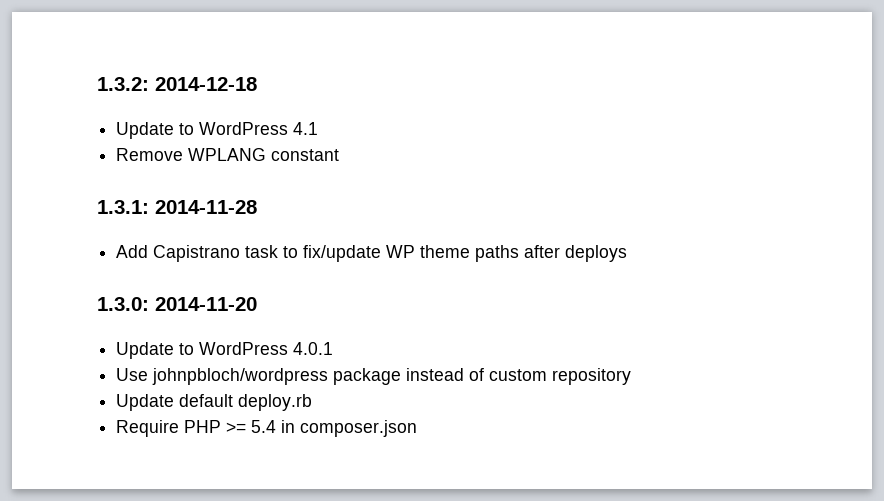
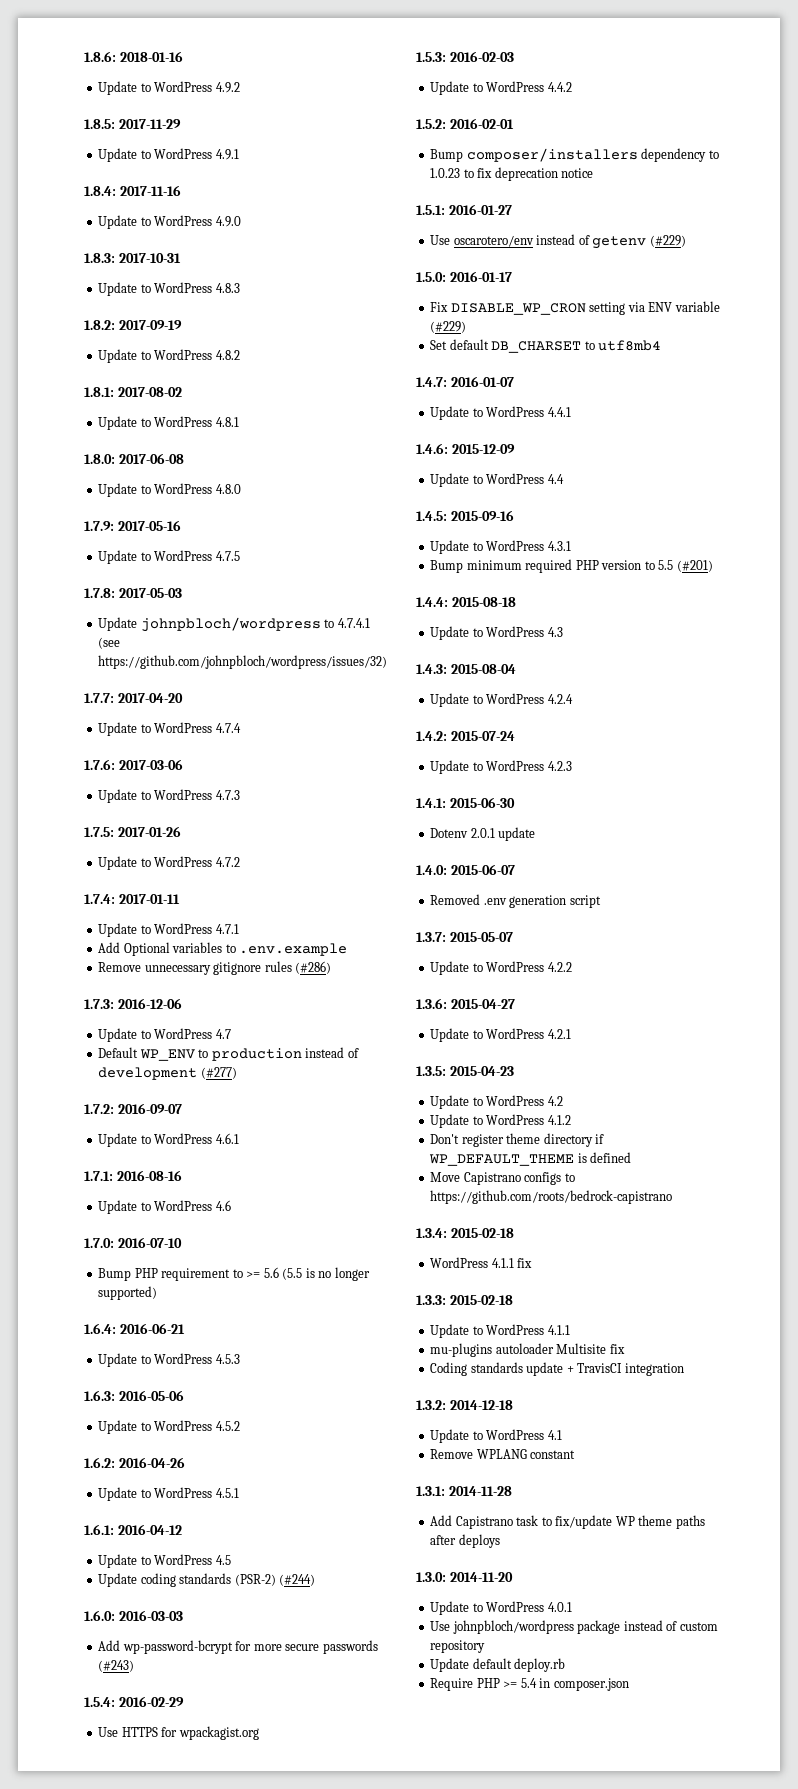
+ 1.8.6: 2018-01-16
+ Update to WordPress 4.9.2
+ 1.8.5: 2017-11-29
+ Update to WordPress 4.9.1
+ 1.8.4: 2017-11-16
+ Update to WordPress 4.9.0
+ 1.8.3: 2017-10-31
+ Update to WordPress 4.8.3
+ 1.8.2: 2017-09-19
+ Update to WordPress 4.8.2
+ 1.8.1: 2017-08-02
+ Update to WordPress 4.8.1
+ 1.8.0: 2017-06-08
+ Update to WordPress 4.8.0
+ 1.7.9: 2017-05-16
+ Update to WordPress 4.7.5
+ 1.7.8: 2017-05-03
+ Update johnpbloch/wordpress to 4.7.4.1 (see https://github.com/johnpbloch/wordpress/issues/32)
+ 1.7.7: 2017-04-20
+ Update to WordPress 4.7.4
+ 1.7.6: 2017-03-06
+ Update to WordPress 4.7.3
+ 1.7.5: 2017-01-26
+ Update to WordPress 4.7.2
+ 1.7.4: 2017-01-11
+ Update to WordPress 4.7.1
+ Add Optional variables to .env.example
+ Remove unnecessary gitignore rules (#286)
+ 1.7.3: 2016-12-06
+ Update to WordPress 4.7
+ Default WP_ENV to production instead of development (#277)
+ 1.7.2: 2016-09-07
+ Update to WordPress 4.6.1
+ 1.7.1: 2016-08-16
+ Update to WordPress 4.6
+ 1.7.0: 2016-07-10
+ Bump PHP requirement to >= 5.6 (5.5 is no longer supported)
+ 1.6.4: 2016-06-21
+ Update to WordPress 4.5.3
+ 1.6.3: 2016-05-06
+ Update to WordPress 4.5.2
+ 1.6.2: 2016-04-26
+ Update to WordPress 4.5.1
+ 1.6.1: 2016-04-12
+ Update to WordPress 4.5
+ Update coding standards (PSR-2) (#244)
+ 1.6.0: 2016-03-03
+ Add wp-password-bcrypt for more secure passwords (#243)
+ 1.5.4: 2016-02-29
+ Use HTTPS for wpackagist.org
+ 1.5.3: 2016-02-03
+ Update to WordPress 4.4.2
+ 1.5.2: 2016-02-01
+ Bump composer/installers dependency to 1.0.23 to fix deprecation notice
+ 1.5.1: 2016-01-27
+ Use oscarotero/env instead of getenv (#229)
+ 1.5.0: 2016-01-17
+ Fix DISABLE_WP_CRON setting via ENV variable (#229)
+ Set default DB_CHARSET to utf8mb4
+ 1.4.7: 2016-01-07
+ Update to WordPress 4.4.1
+ 1.4.6: 2015-12-09
+ Update to WordPress 4.4
+ 1.4.5: 2015-09-16
+ Update to WordPress 4.3.1
+ Bump minimum required PHP version to 5.5 (#201)
+ 1.4.4: 2015-08-18
+ Update to WordPress 4.3
+ 1.4.3: 2015-08-04
+ Update to WordPress 4.2.4
+ 1.4.2: 2015-07-24
+ Update to WordPress 4.2.3
+ 1.4.1: 2015-06-30
+ Dotenv 2.0.1 update
+ 1.4.0: 2015-06-07
+ Removed .env generation script
+ 1.3.7: 2015-05-07
+ Update to WordPress 4.2.2
+ 1.3.6: 2015-04-27
+ Update to WordPress 4.2.1
+ 1.3.5: 2015-04-23
+ Update to WordPress 4.2
+ Update to WordPress 4.1.2
+ Don't register theme directory if WP_DEFAULT_THEME is defined
+ Move Capistrano configs to https://github.com/roots/bedrock-capistrano
+ 1.3.4: 2015-02-18
+ WordPress 4.1.1 fix
+ 1.3.3: 2015-02-18
+ Update to WordPress 4.1.1
+ mu-plugins autoloader Multisite fix
+ Coding standards update + TravisCI integration

